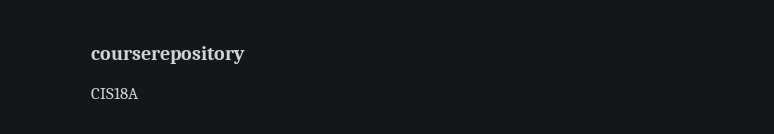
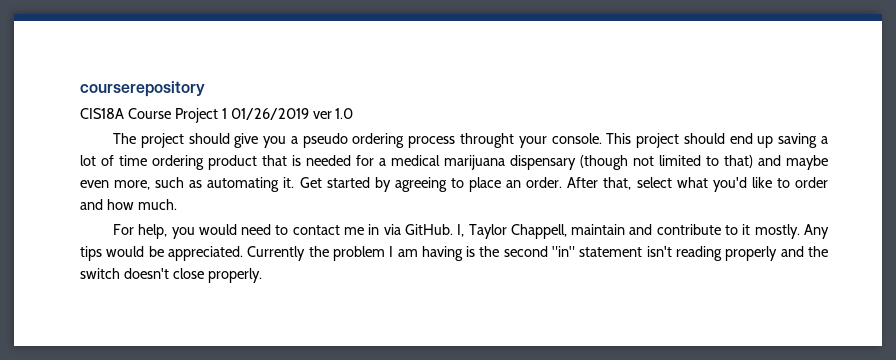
- CIS18A
+ CIS18A Course Project 1 01/26/2019 ver 1.0
+ The project should give you a pseudo ordering process throught your console. This project should end up saving a lot of time ordering product that is needed for a medical marijuana dispensary (though not limited to that) and maybe even more, such as automating it. Get started by agreeing to place an order. After that, select what you'd like to order and how much.
+ For help, you would need to contact me in via GitHub. I, Taylor Chappell, maintain and contribute to it mostly. Any tips would be appreciated. Currently the problem I am having is the second "in" statement isn't reading properly and the switch doesn't close properly.

